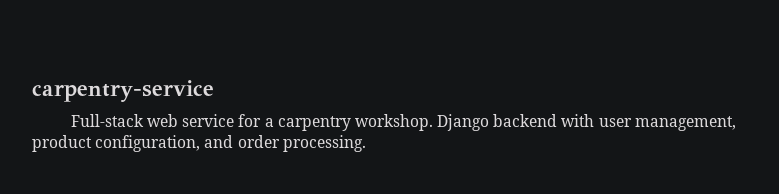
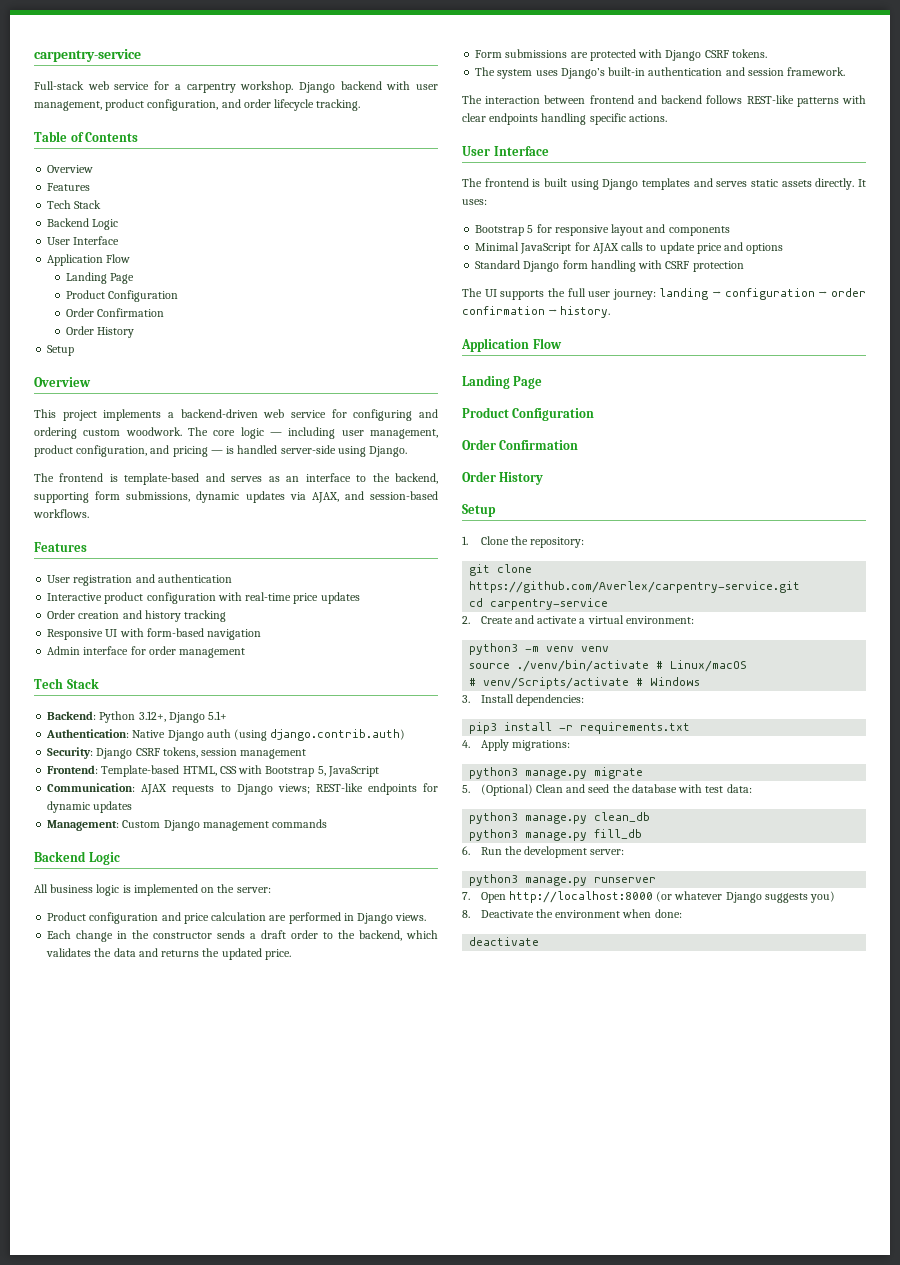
- Django backend with user management, product configuration, and order processing.
+ Django backend with user management, product configuration, and order lifecycle tracking.
+ Table of Contents
+ Overview
+ Features
+ Tech Stack
+ Backend Logic
+ User Interface
+ Application Flow
+ Landing Page
+ Product Configuration
+ Order Confirmation
+ Order History
+ Setup
+ Overview
+ This project implements a backend-driven web service for configuring and ordering custom woodwork. The core logic — including user management, product configuration, and pricing — is handled server-side using Django.
+ The frontend is template-based and serves as an interface to the backend, supporting form submissions, dynamic updates via AJAX, and session-based workflows.
+ Features
+ User registration and authentication
+ Interactive product configuration with real-time price updates
+ Order creation and history tracking
+ Responsive UI with form-based navigation
+ Admin interface for order management
+ Tech Stack
+ Backend: Python 3.12+, Django 5.1+
+ Authentication: Native Django auth (using django.contrib.auth)
+ Security: Django CSRF tokens, session management
+ Frontend: Template-based HTML, CSS with Bootstrap 5, JavaScript
+ Communication: AJAX requests to Django views; REST-like endpoints for dynamic updates
+ Management: Custom Django management commands
+ Backend Logic
+ All business logic is implemented on the server:
+ Product configuration and price calculation are performed in Django views.
+ Each change in the constructor sends a draft order to the backend, which validates the data and returns the updated price.
+ Form submissions are protected with Django CSRF tokens.
+ The system uses Django’s built-in authentication and session framework.
+ The interaction between frontend and backend follows REST-like patterns with clear endpoints handling specific actions.
+ User Interface
+ The frontend is built using Django templates and serves static assets directly. It uses:
+ Bootstrap 5 for responsive layout and components
+ Minimal JavaScript for AJAX calls to update price and options
+ Standard Django form handling with CSRF protection
+ The UI supports the full user journey: landing → configuration → order confirmation → history.
+ Application Flow
+ Landing Page
+ Product Configuration
+ Order Confirmation
+ Order History
+ Setup
+ 1. Clone the repository:
+ git clone https://github.com/Averlex/carpentry-service.git
+ cd carpentry-service
+ 2. Create and activate a virtual environment:
+ python3 -m venv venv
+ source ./venv/bin/activate # Linux/macOS
+ # venv/Scripts/activate # Windows
+ 3. Install dependencies:
+ pip3 install -r requirements.txt
+ 4. Apply migrations:
+ python3 manage.py migrate
+ 5. (Optional) Clean and seed the database with test data:
+ python3 manage.py clean_db
+ python3 manage.py fill_db
+ 6. Run the development server:
+ python3 manage.py runserver
+ 7. Open http://localhost:8000 (or whatever Django suggests you)
+ 8. Deactivate the environment when done:
+ deactivate

